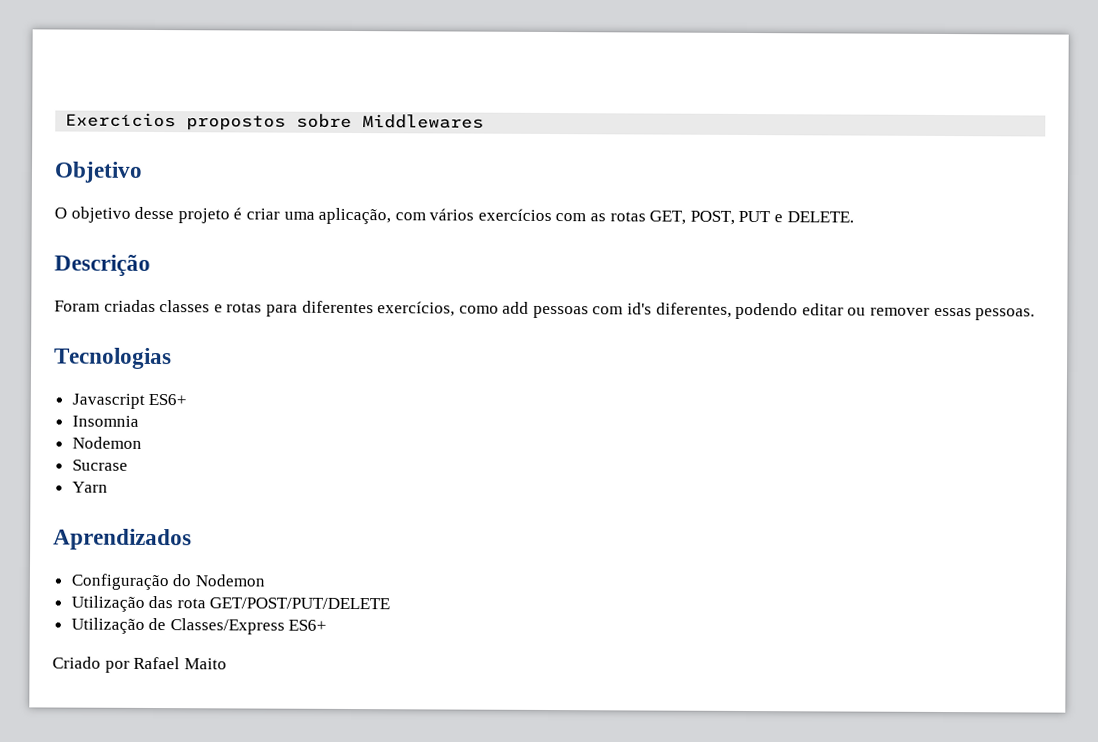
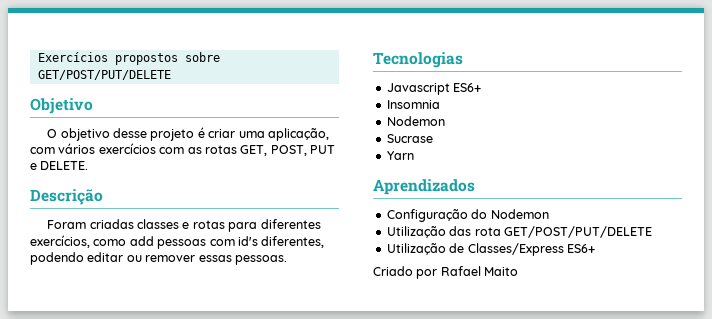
- Exercícios propostos sobre Middlewares
+ Exercícios propostos sobre GET/POST/PUT/DELETE

